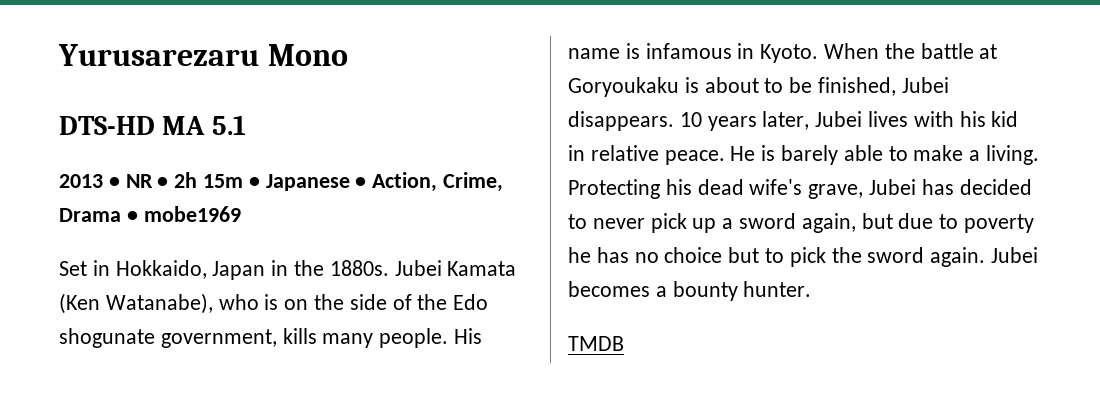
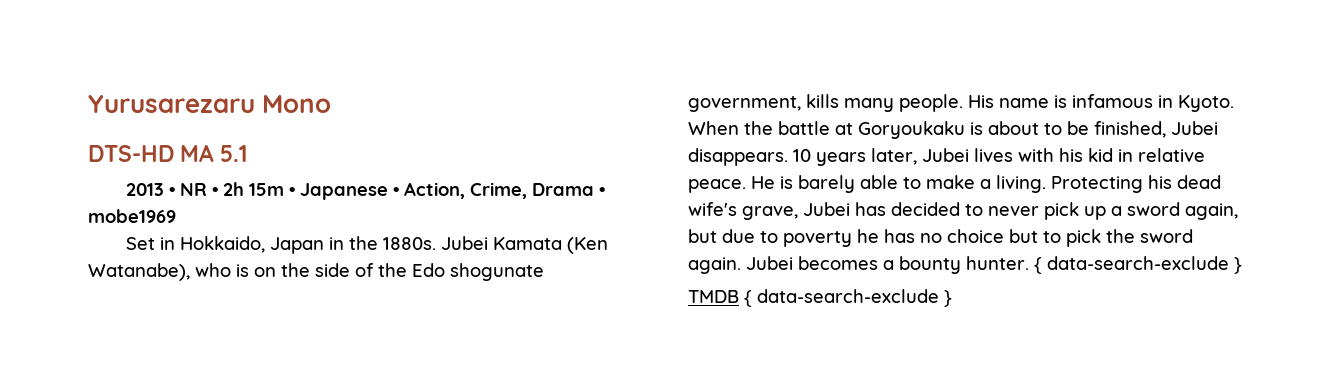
- Jubei becomes a bounty hunter.
- TMDB
+ Jubei becomes a bounty hunter. { data-search-exclude }
+ TMDB { data-search-exclude }

